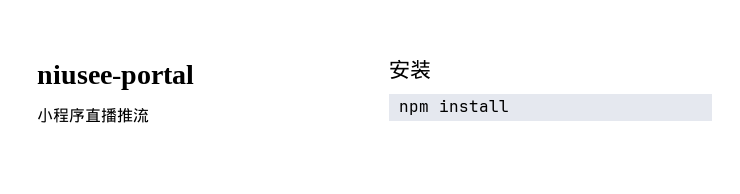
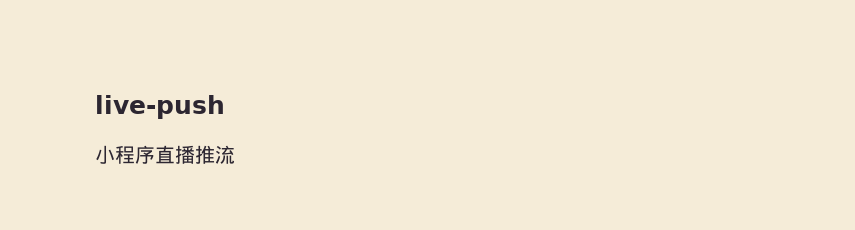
- niusee-portal
+ live-push
- 安装
- npm install

